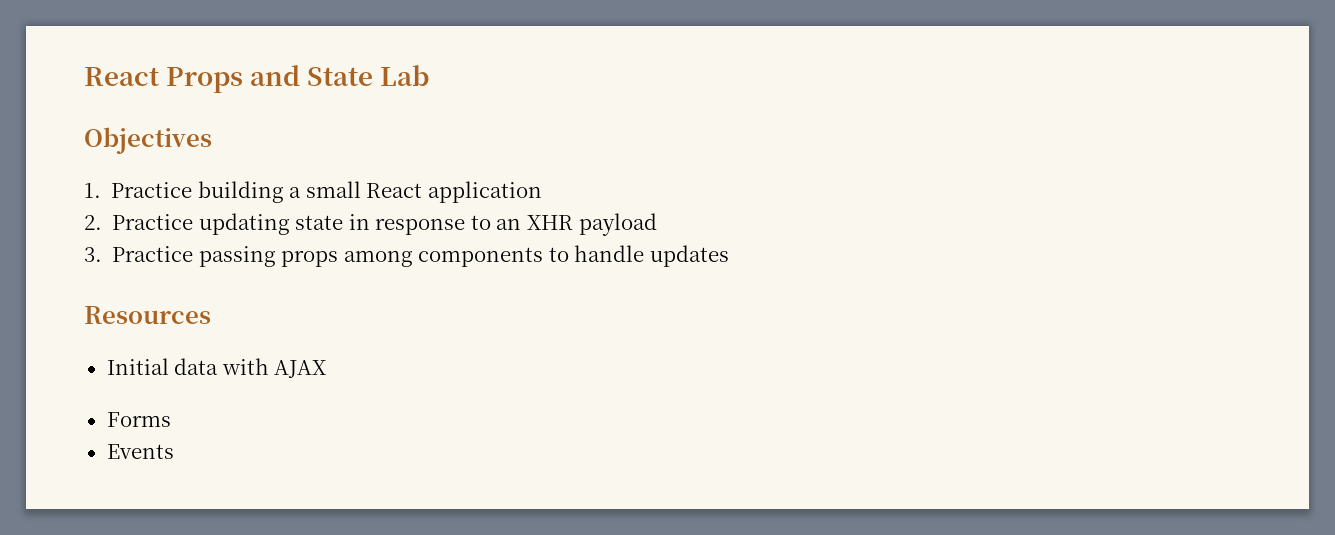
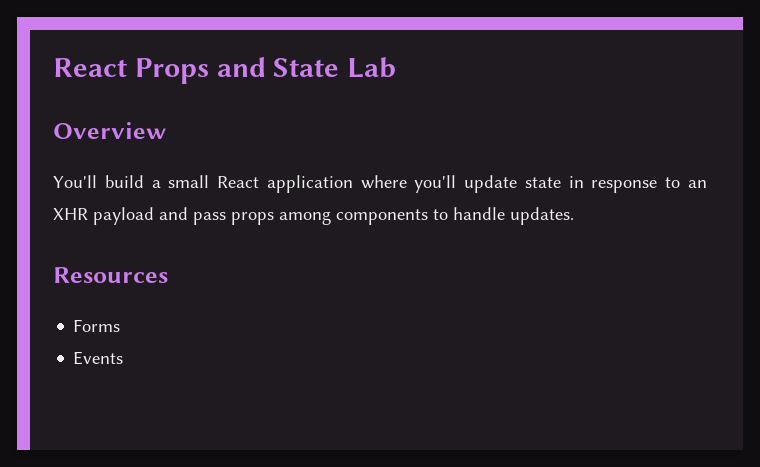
- Objectives
- 1. Practice building a small React application
- 2. Practice updating state in response to an XHR payload
- 3. Practice passing props among components to handle updates
+ Overview
+ You'll build a small React application where you'll update state in response to an XHR payload and pass props among components to handle updates.
- Initial data with AJAX

